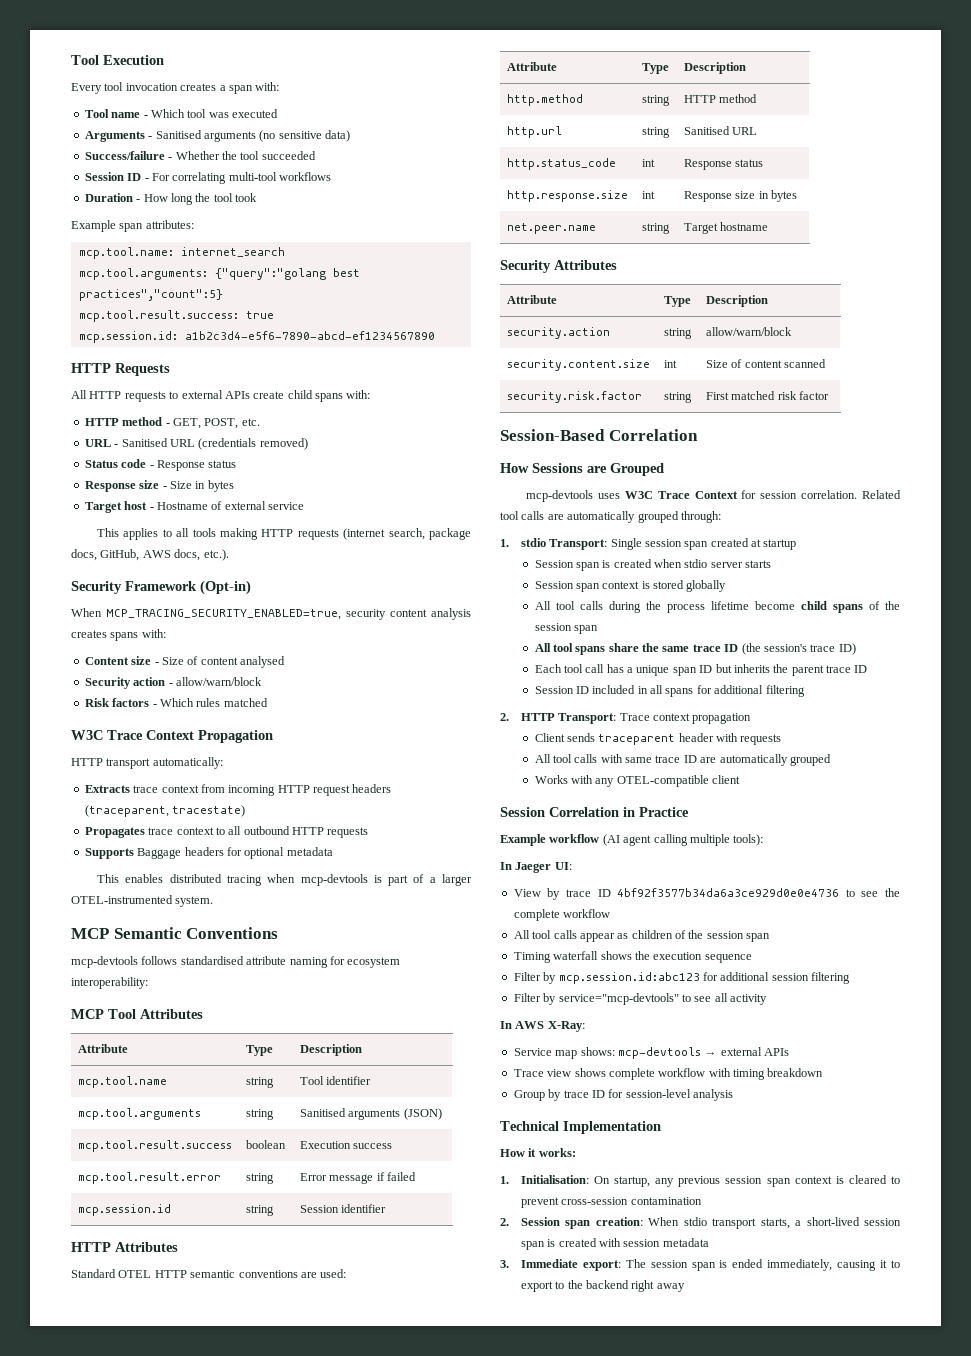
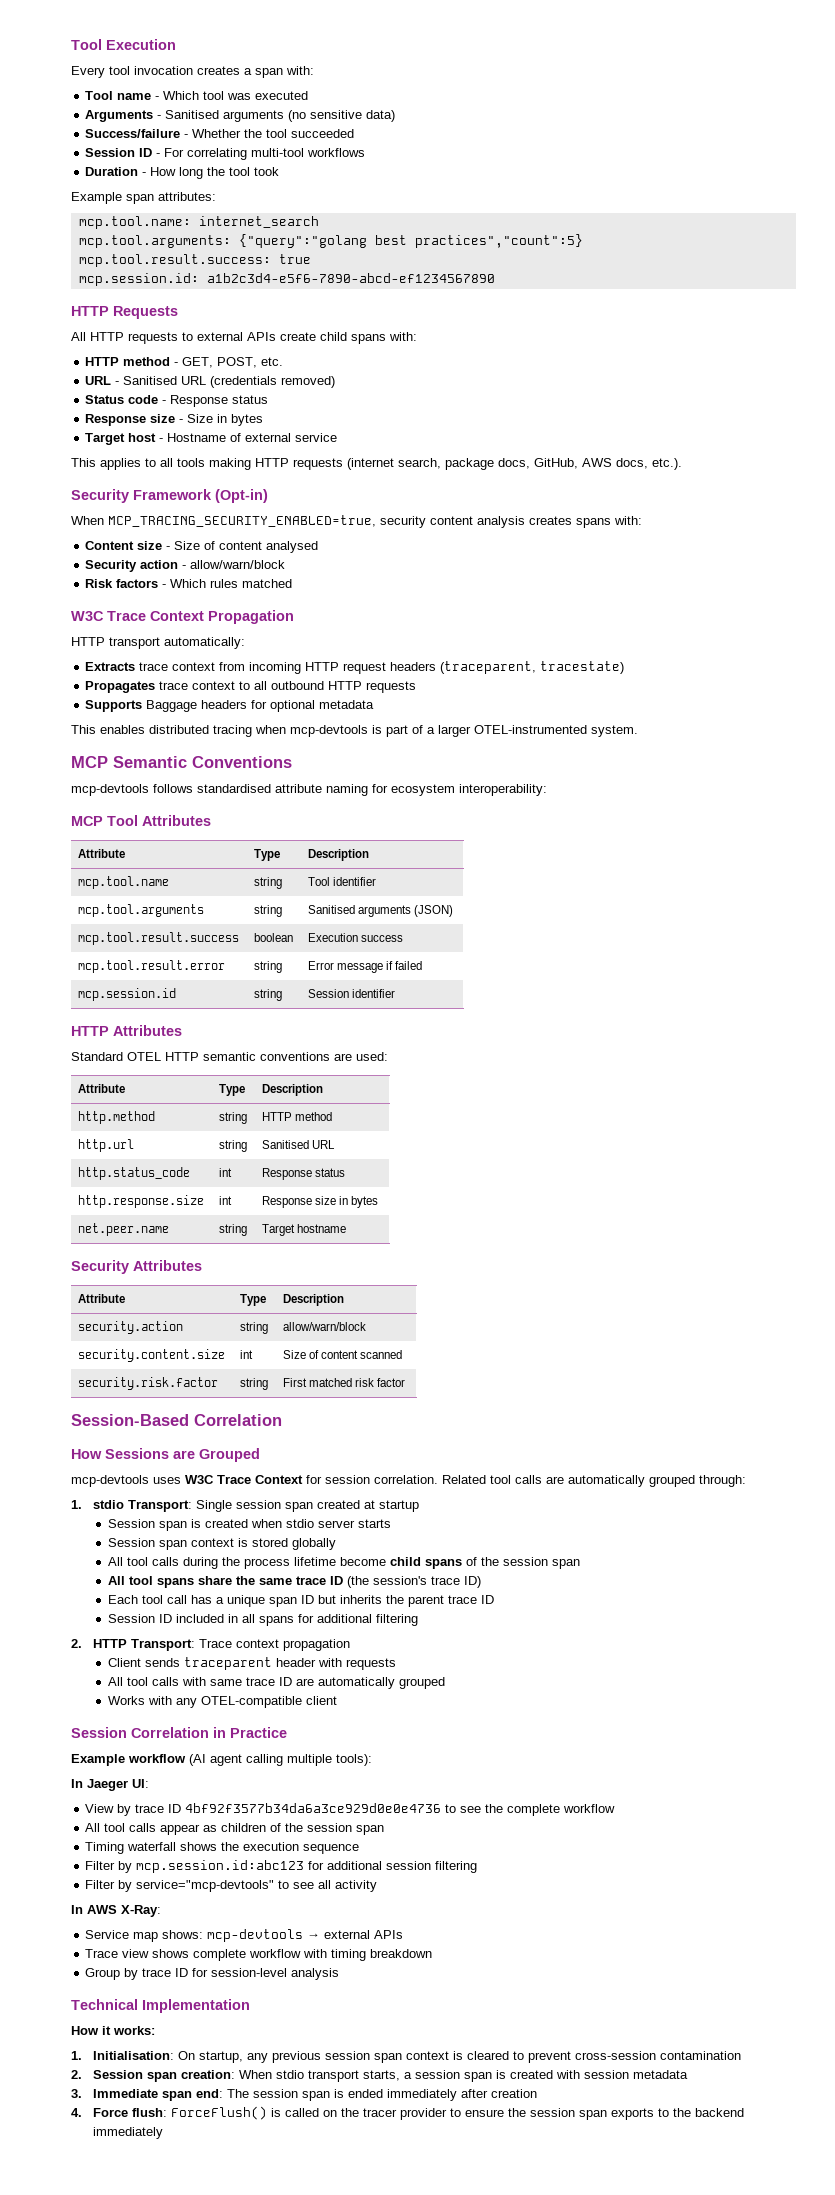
- 2. Session span creation: When stdio transport starts, a short-lived session span is created with session metadata
+ 2. Session span creation: When stdio transport starts, a session span is created with session metadata
- 3. Immediate export: The session span is ended immediately, causing it to export to the backend right away
+ 3. Immediate span end: The session span is ended immediately after creation
+ 4. Force flush: ForceFlush() is called on the tracer provider to ensure the session span exports to the backend immediately

